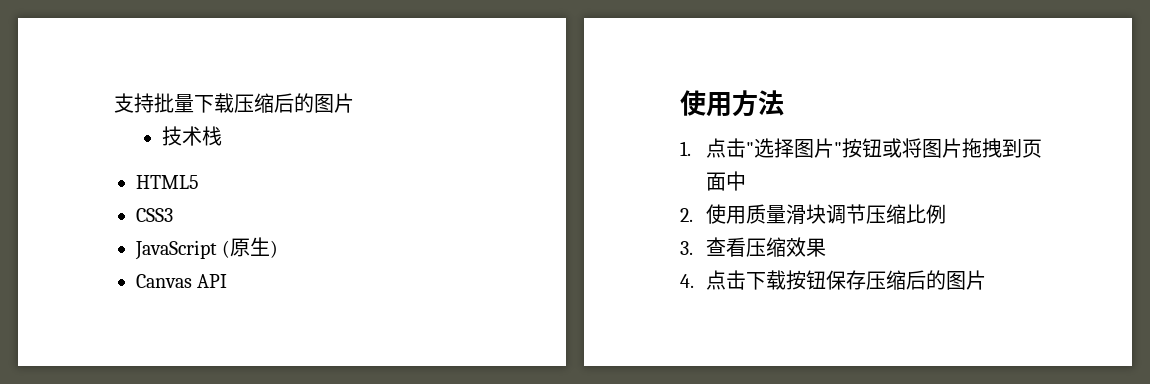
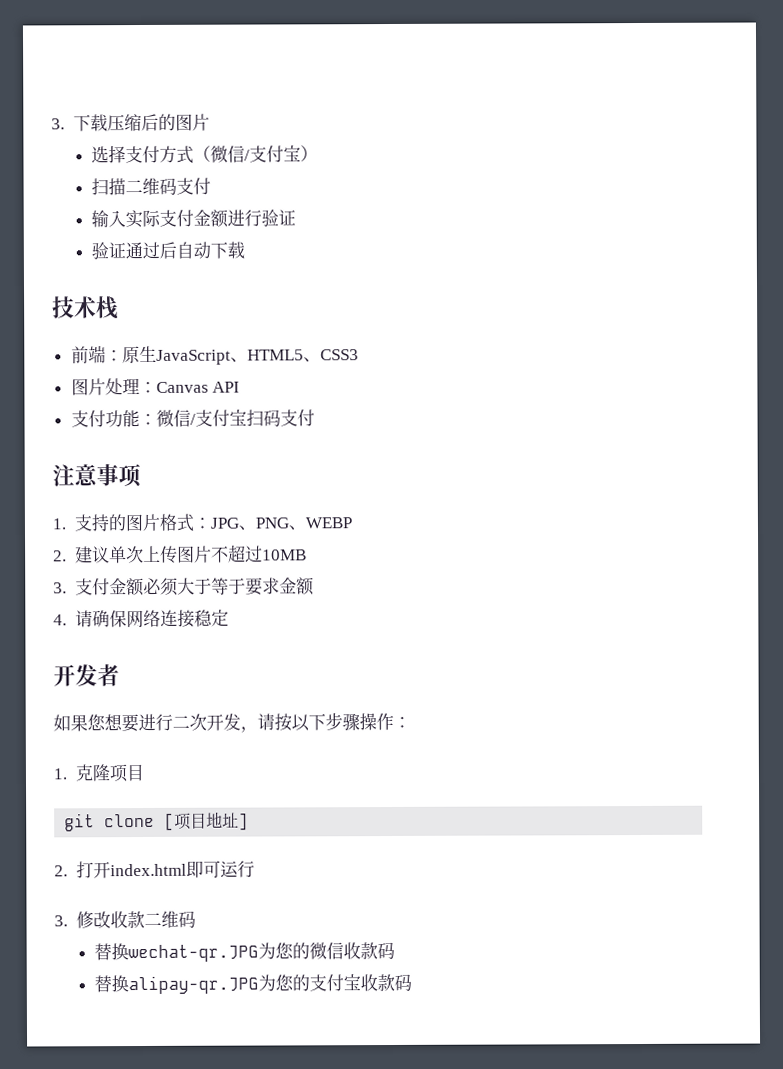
- 支持批量下载压缩后的图片
+ 3.下载压缩后的图片
+ 选择支付方式（微信/支付宝）
+ 扫描二维码支付
+ 输入实际支付金额进行验证
+ 验证通过后自动下载
  技术栈
- HTML5
- CSS3
+ 前端：原生JavaScript、HTML5、CSS3
- JavaScript (原生)
- Canvas API
- 使用方法
- 1.点击"选择图片"按钮或将图片拖拽到页面中
- 2.使用质量滑块调节压缩比例
- 3.查看压缩效果
- 4.点击下载按钮保存压缩后的图片
+ 图片处理：Canvas API
+ 支付功能：微信/支付宝扫码支付
+ 注意事项
+ 1.支持的图片格式：JPG、PNG、WEBP
+ 2.建议单次上传图片不超过10MB
+ 3.支付金额必须大于等于要求金额
+ 4.请确保网络连接稳定
+ 开发者
+ 如果您想要进行二次开发，请按以下步骤操作：
+ 1.克隆项目
+ git clone [项目地址]
+ 2.打开index.html即可运行
+ 3.修改收款二维码
+ 替换wechat-qr.JPG为您的微信收款码
+ 替换alipay-qr.JPG为您的支付宝收款码

